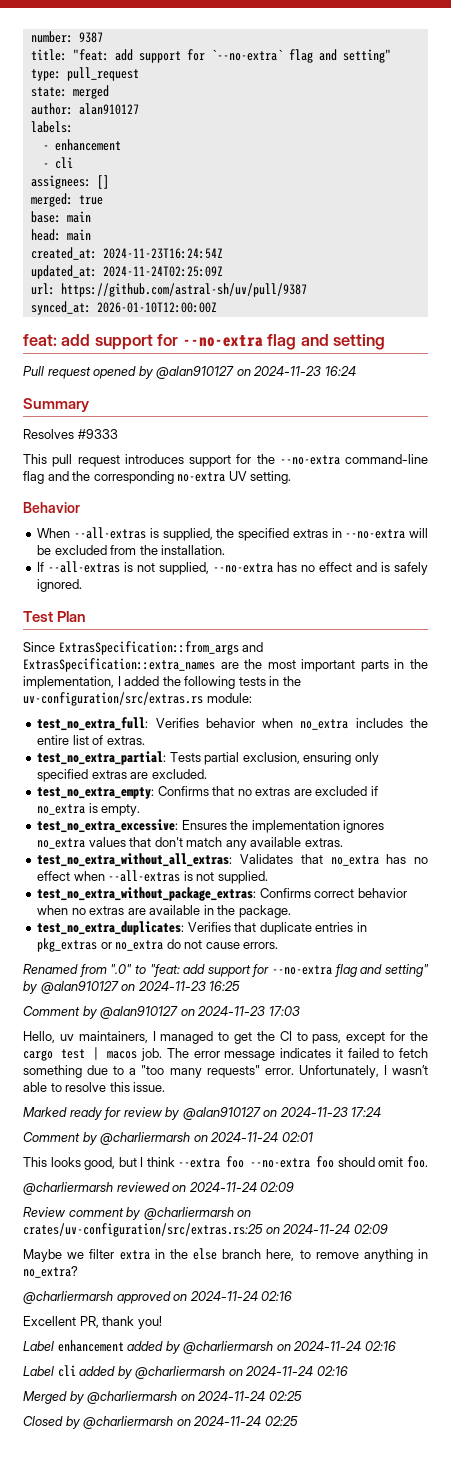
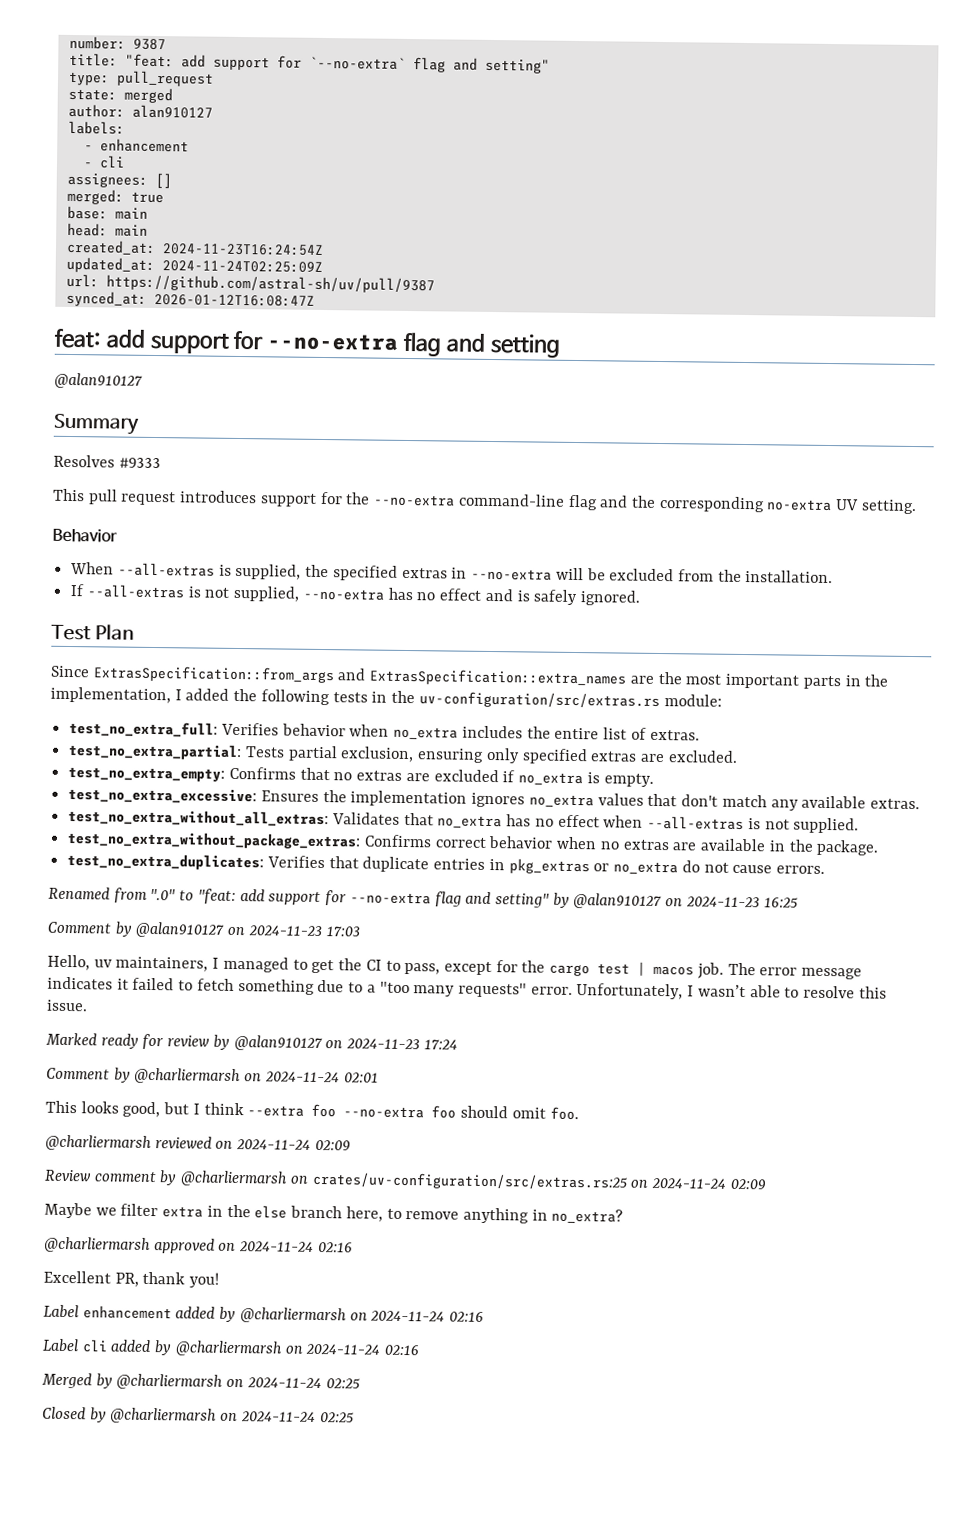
- synced_at: 2026-01-10T12:00:00Z
+ synced_at: 2026-01-12T16:08:47Z
  feat: add support for --no-extra flag and setting
- Pull request opened by @alan910127 on 2024-11-23 16:24
+ @alan910127

